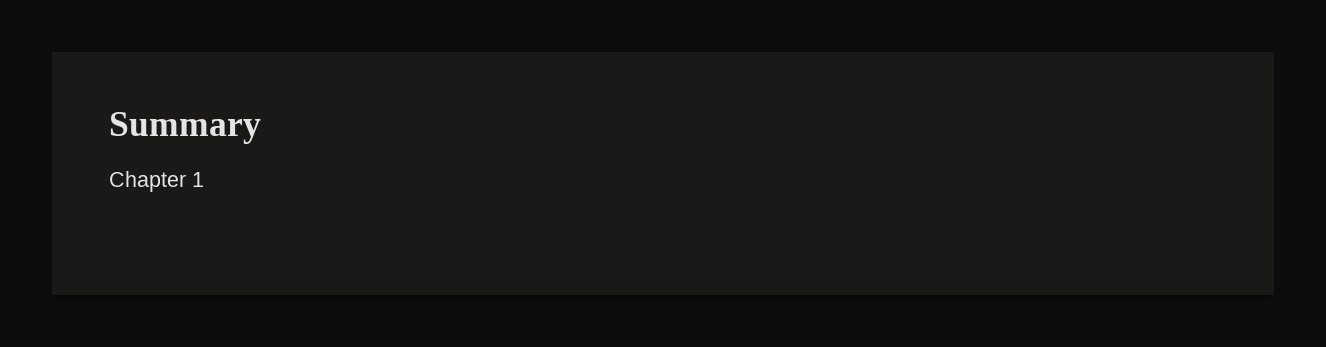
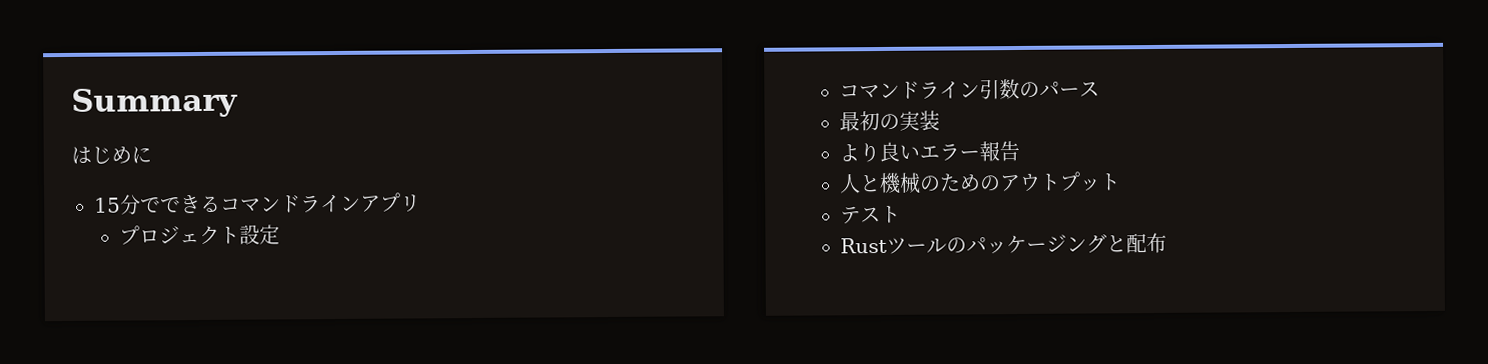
- Chapter 1
+ はじめに
+ 15分でできるコマンドラインアプリ
+ プロジェクト設定
+ コマンドライン引数のパース
+ 最初の実装
+ より良いエラー報告
+ 人と機械のためのアウトプット
+ テスト
+ Rustツールのパッケージングと配布

